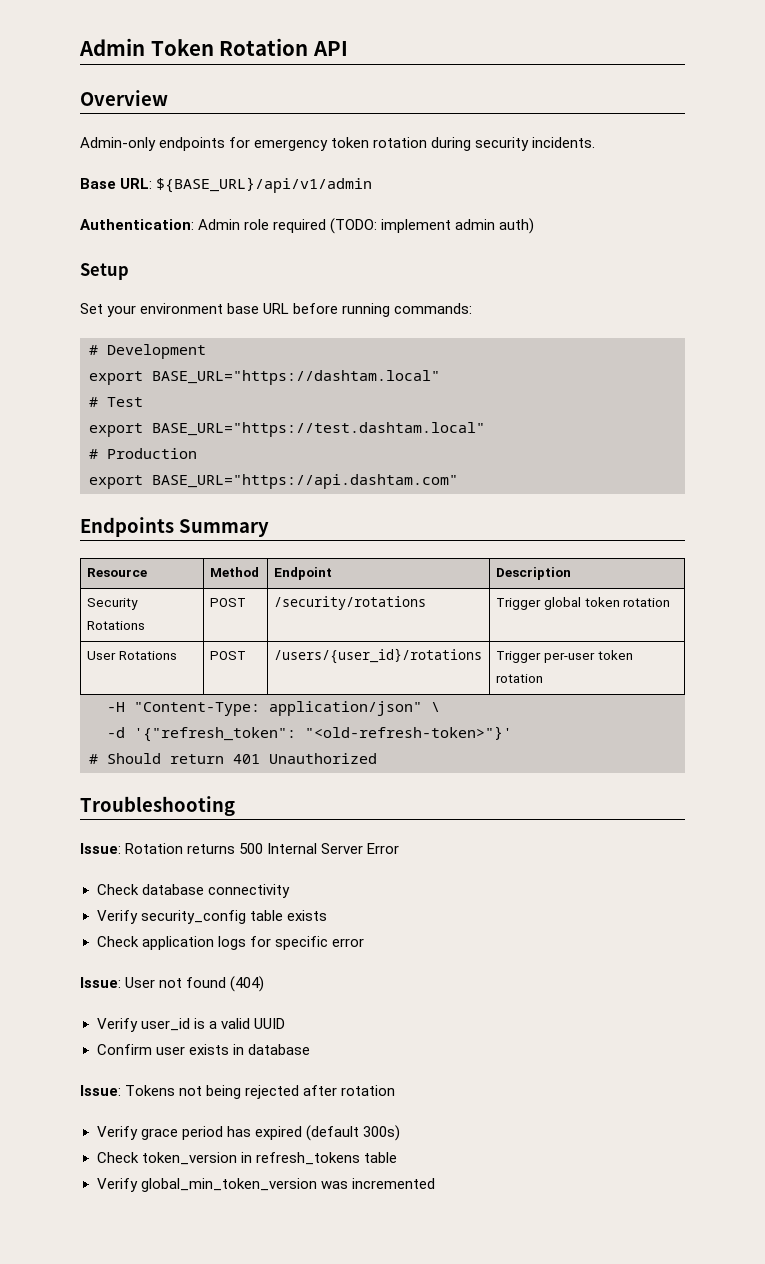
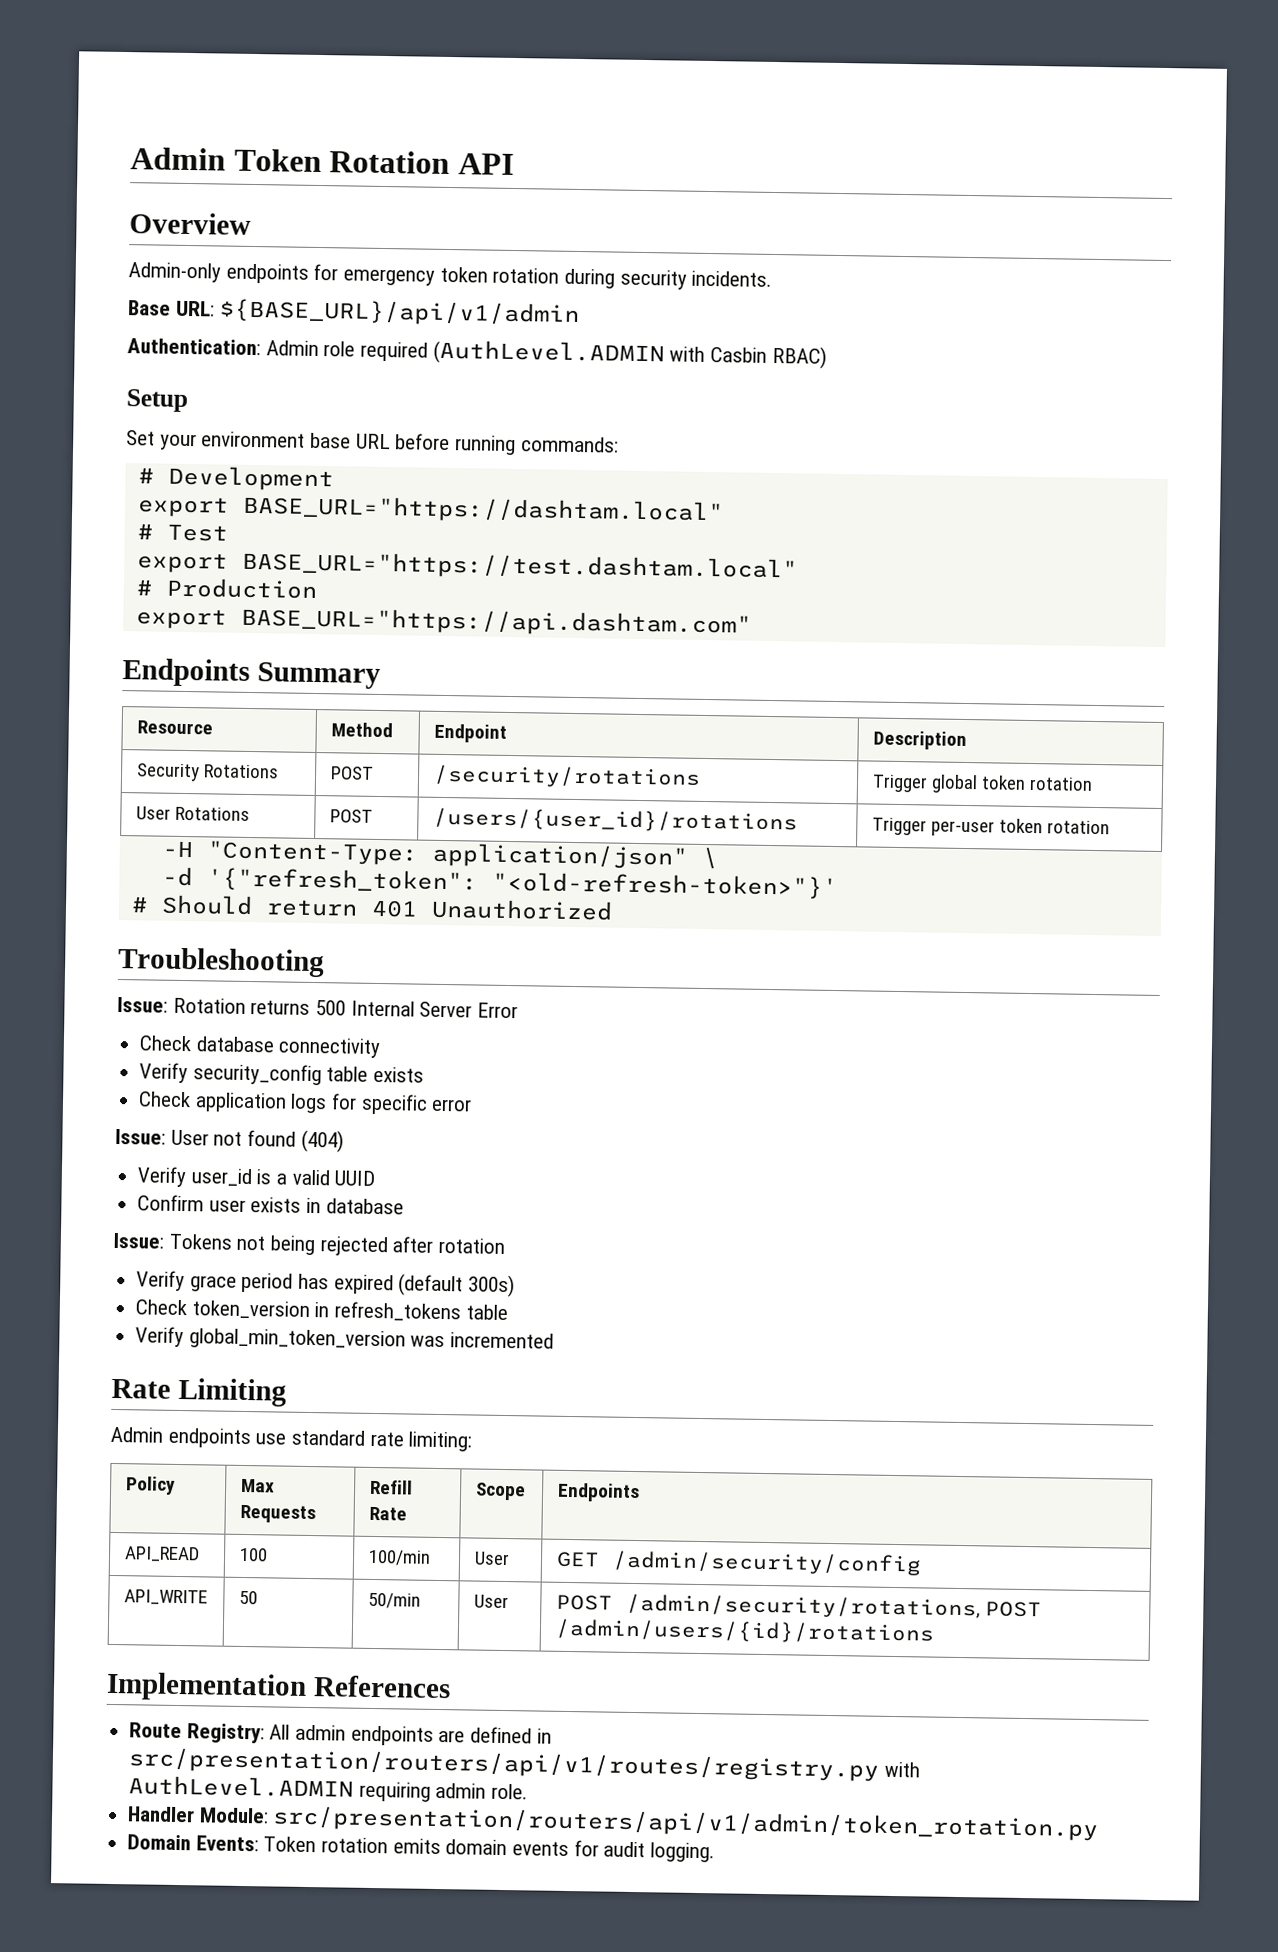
- Authentication: Admin role required (TODO: implement admin auth)
+ Authentication: Admin role required (AuthLevel.ADMIN with Casbin RBAC)
+ Rate Limiting
+ Admin endpoints use standard rate limiting:
+ Policy | Max Requests | Refill Rate | Scope | Endpoints
+ API_READ | 100 | 100/min | User | GET /admin/security/config
+ API_WRITE | 50 | 50/min | User | POST /admin/security/rotations, POST /admin/users/{id}/rotations
+ Implementation References
+ Route Registry: All admin endpoints are defined in src/presentation/routers/api/v1/routes/registry.py with AuthLevel.ADMIN requiring admin role.
+ Handler Module: src/presentation/routers/api/v1/admin/token_rotation.py
+ Domain Events: Token rotation emits domain events for audit logging.

